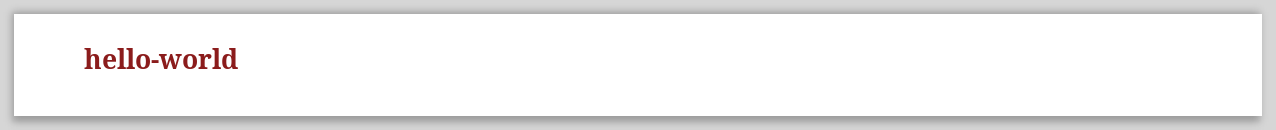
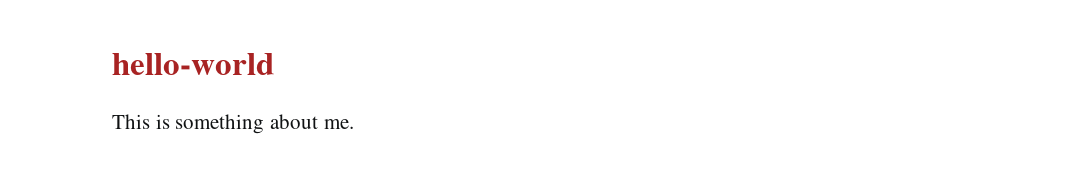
+ This is something about me.

